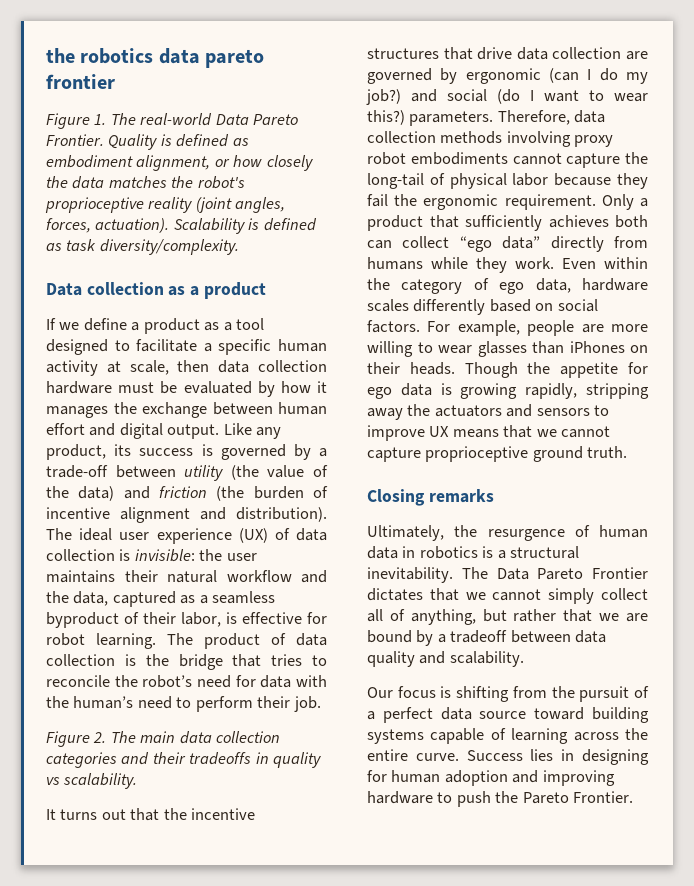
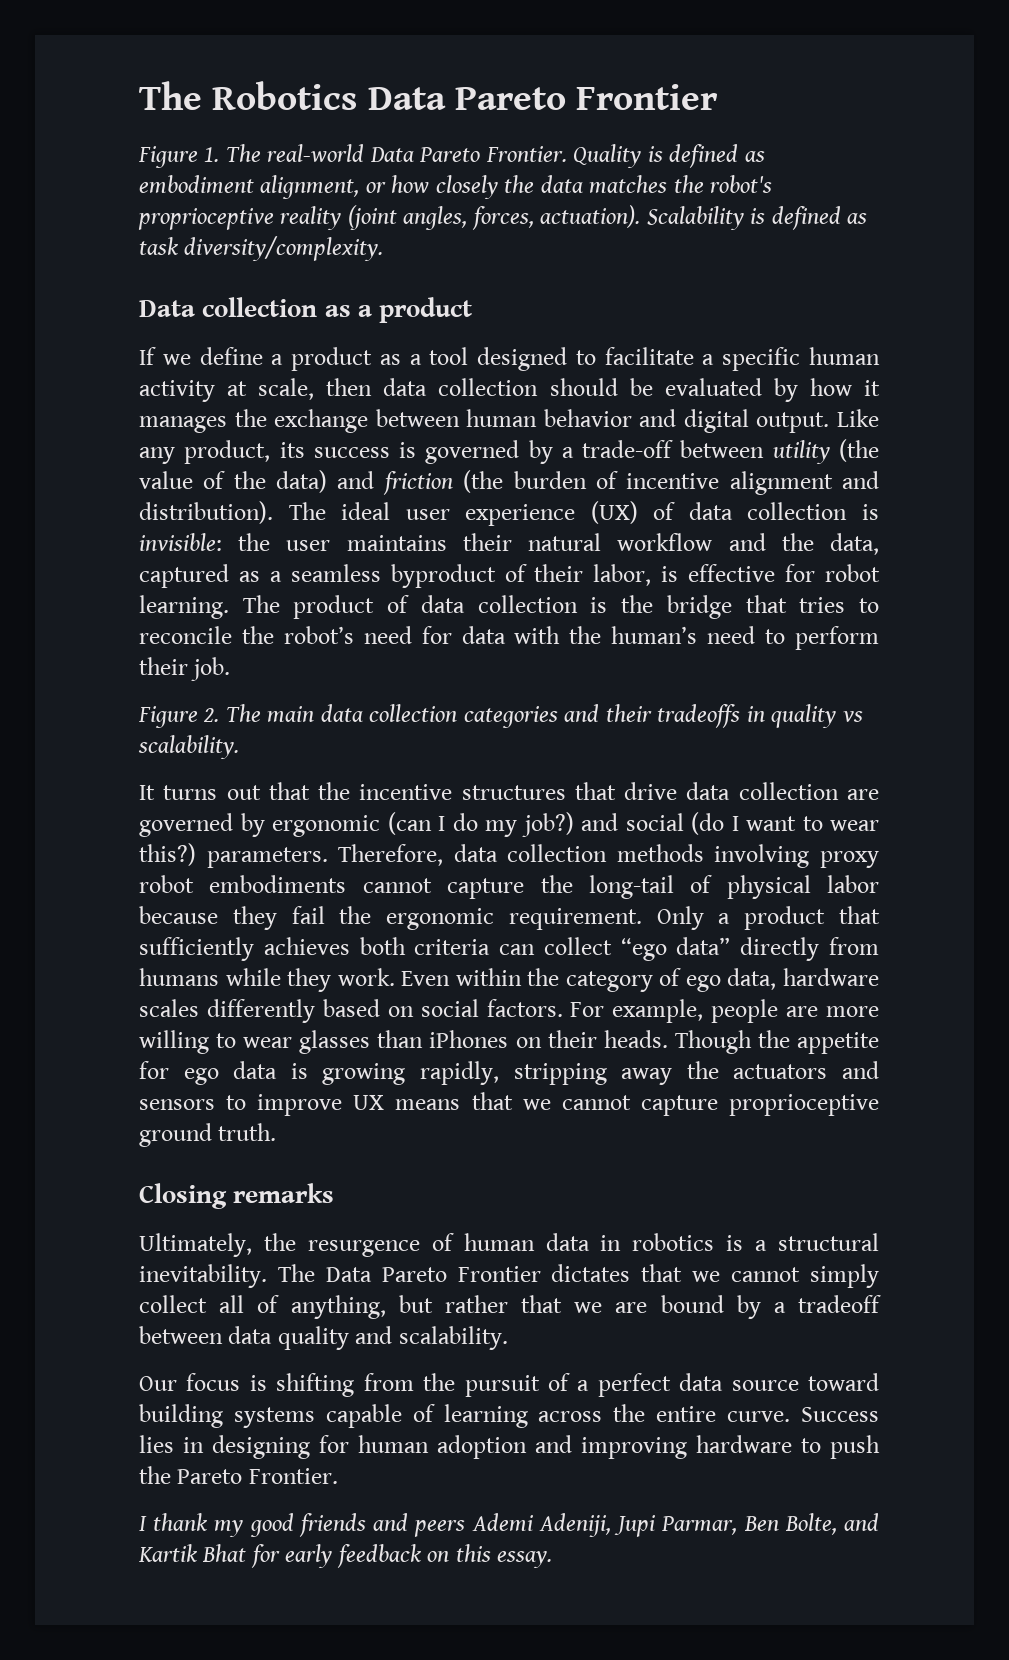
- the robotics data pareto frontier
+ The Robotics Data Pareto Frontier
- If we define a product as a tool designed to facilitate a specific human activity at scale, then data collection hardware must be evaluated by how it manages the exchange between human effort and digital output.
+ If we define a product as a tool designed to facilitate a specific human activity at scale, then data collection should be evaluated by how it manages the exchange between human behavior and digital output.
- Only a product that sufficiently achieves both can collect “ego data” directly from humans while they work.
+ Only a product that sufficiently achieves both criteria can collect “ego data” directly from humans while they work.
+ I thank my good friends and peers Ademi Adeniji, Jupi Parmar, Ben Bolte, and Kartik Bhat for early feedback on this essay.

